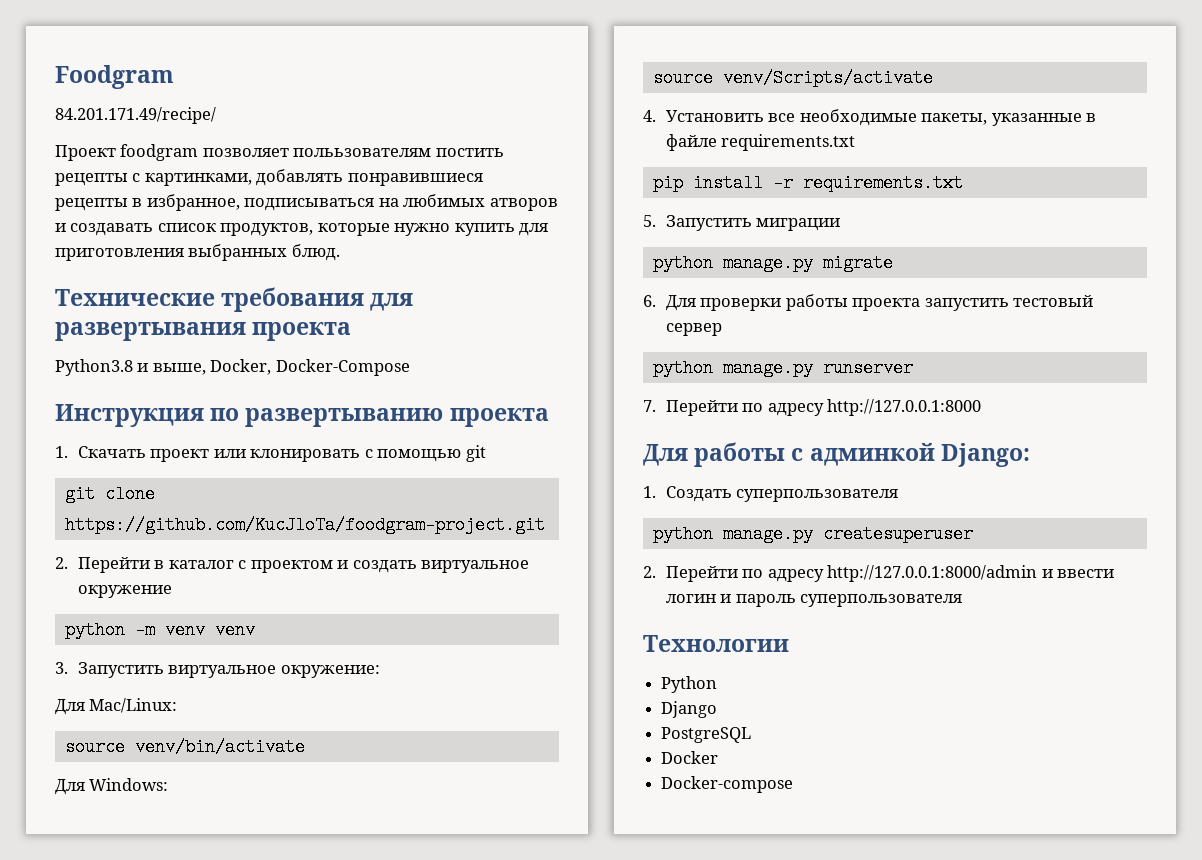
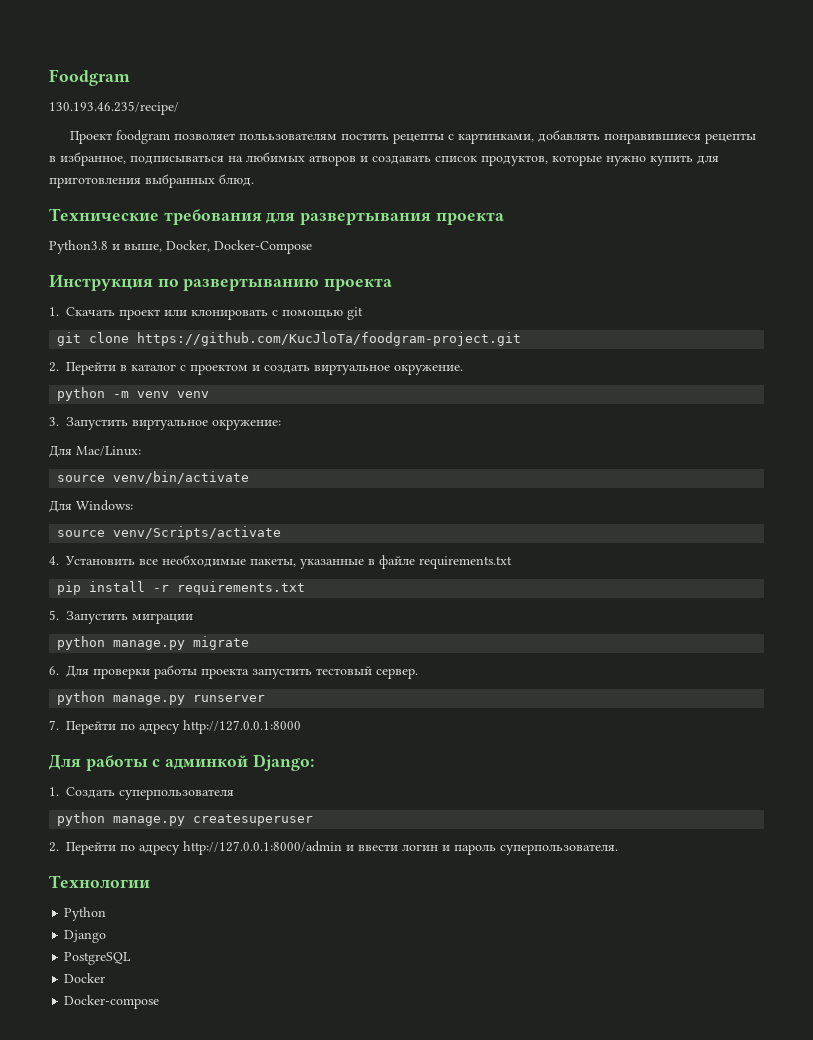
- 84.201.171.49/recipe/
+ 130.193.46.235/recipe/
- 2. Перейти в каталог с проектом и создать виртуальное окружение
+ 2. Перейти в каталог с проектом и создать виртуальное окружение.
- 6. Для проверки работы проекта запустить тестовый сервер
+ 6. Для проверки работы проекта запустить тестовый сервер.
- 2. Перейти по адресу http://127.0.0.1:8000/admin и ввести логин и пароль суперпользователя
+ 2. Перейти по адресу http://127.0.0.1:8000/admin и ввести логин и пароль суперпользователя.

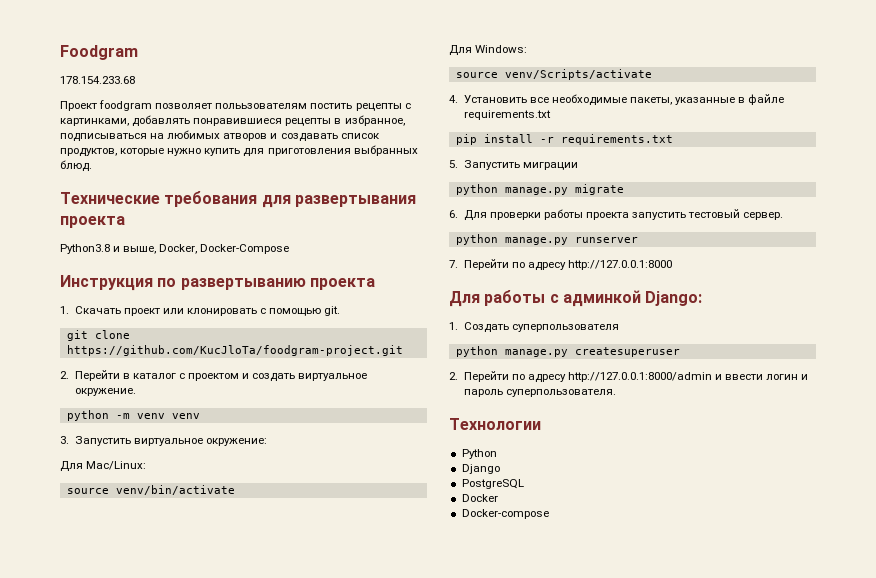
- 130.193.46.235/recipe/
+ 178.154.233.68
- 1. Скачать проект или клонировать с помощью git
+ 1. Скачать проект или клонировать с помощью git.

